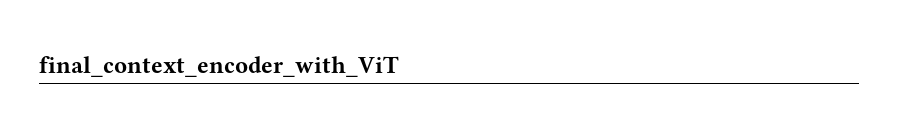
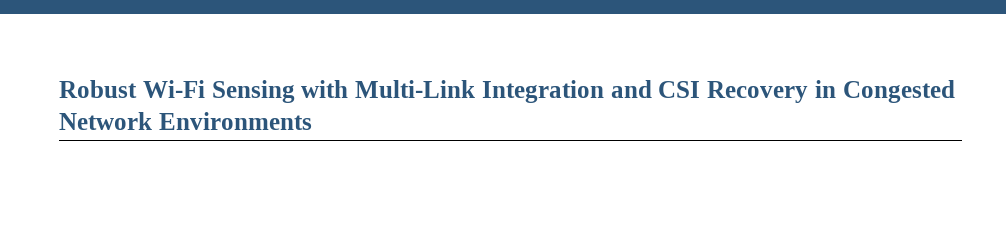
- final_context_encoder_with_ViT
+ Robust Wi-Fi Sensing with Multi-Link Integration and CSI Recovery in Congested Network Environments

